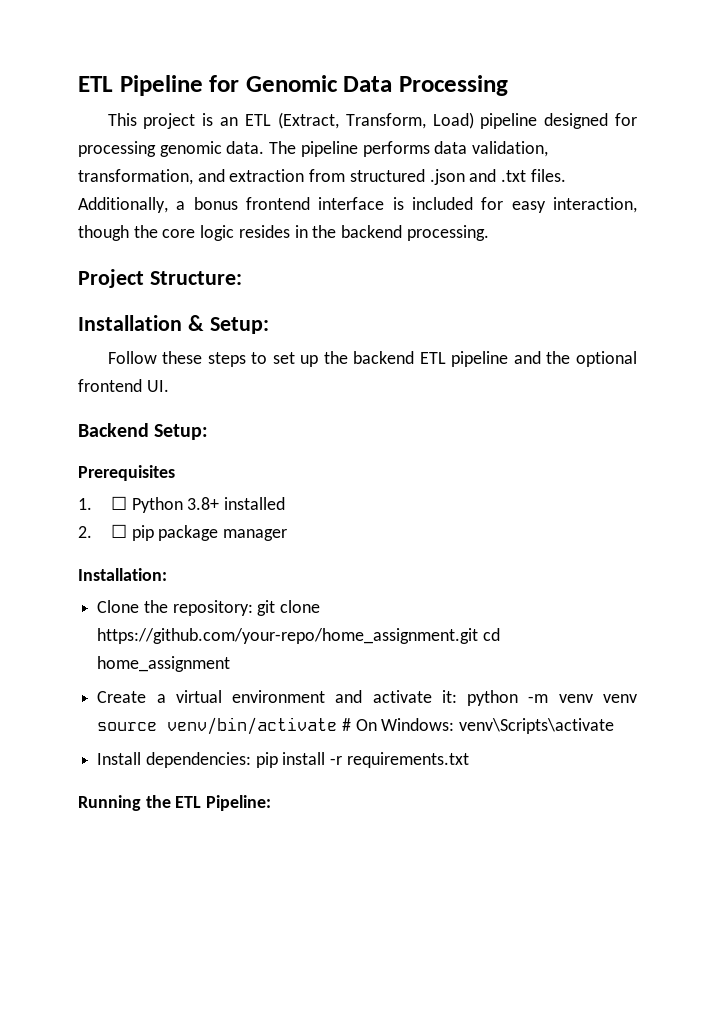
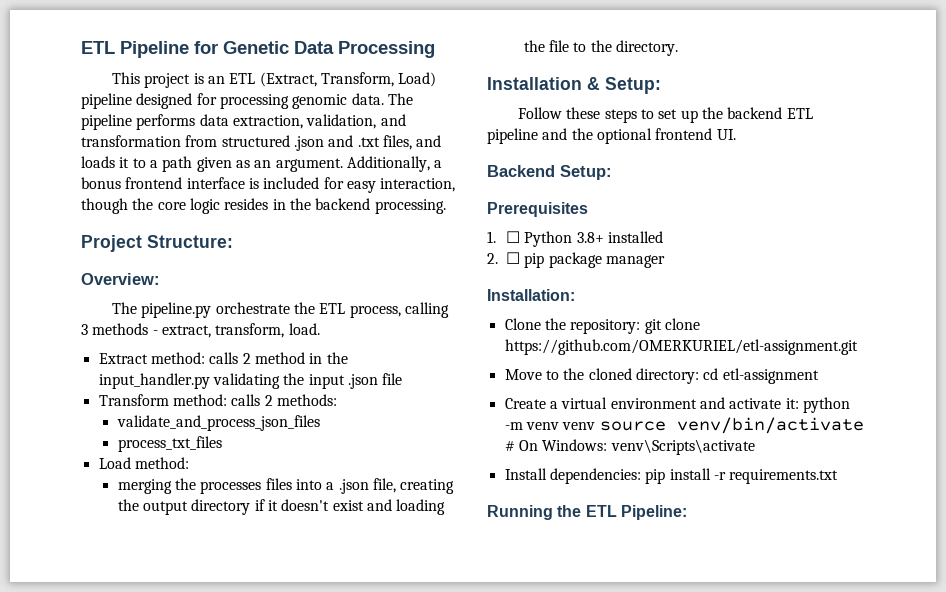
- ETL Pipeline for Genomic Data Processing
+ ETL Pipeline for Genetic Data Processing
- The pipeline performs data validation, transformation, and extraction from structured .json and .txt files.
+ The pipeline performs data extraction, validation, and transformation from structured .json and .txt files, and loads it to a path given as an argument.
+ Overview:
+ The pipeline.py orchestrate the ETL process, calling 3 methods - extract, transform, load.
+ Extract method: calls 2 method in the input_handler.py validating the input .json file
+ Transform method: calls 2 methods:
+ validate_and_process_json_files
+ process_txt_files
+ Load method:
+ merging the processes files into a .json file, creating the output directory if it doesn't exist and loading the file to the directory.
- Clone the repository: git clone https://github.com/your-repo/home_assignment.git cd home_assignment
+ Clone the repository: git clone https://github.com/OMERKURIEL/etl-assignment.git
+ Move to the cloned directory: cd etl-assignment

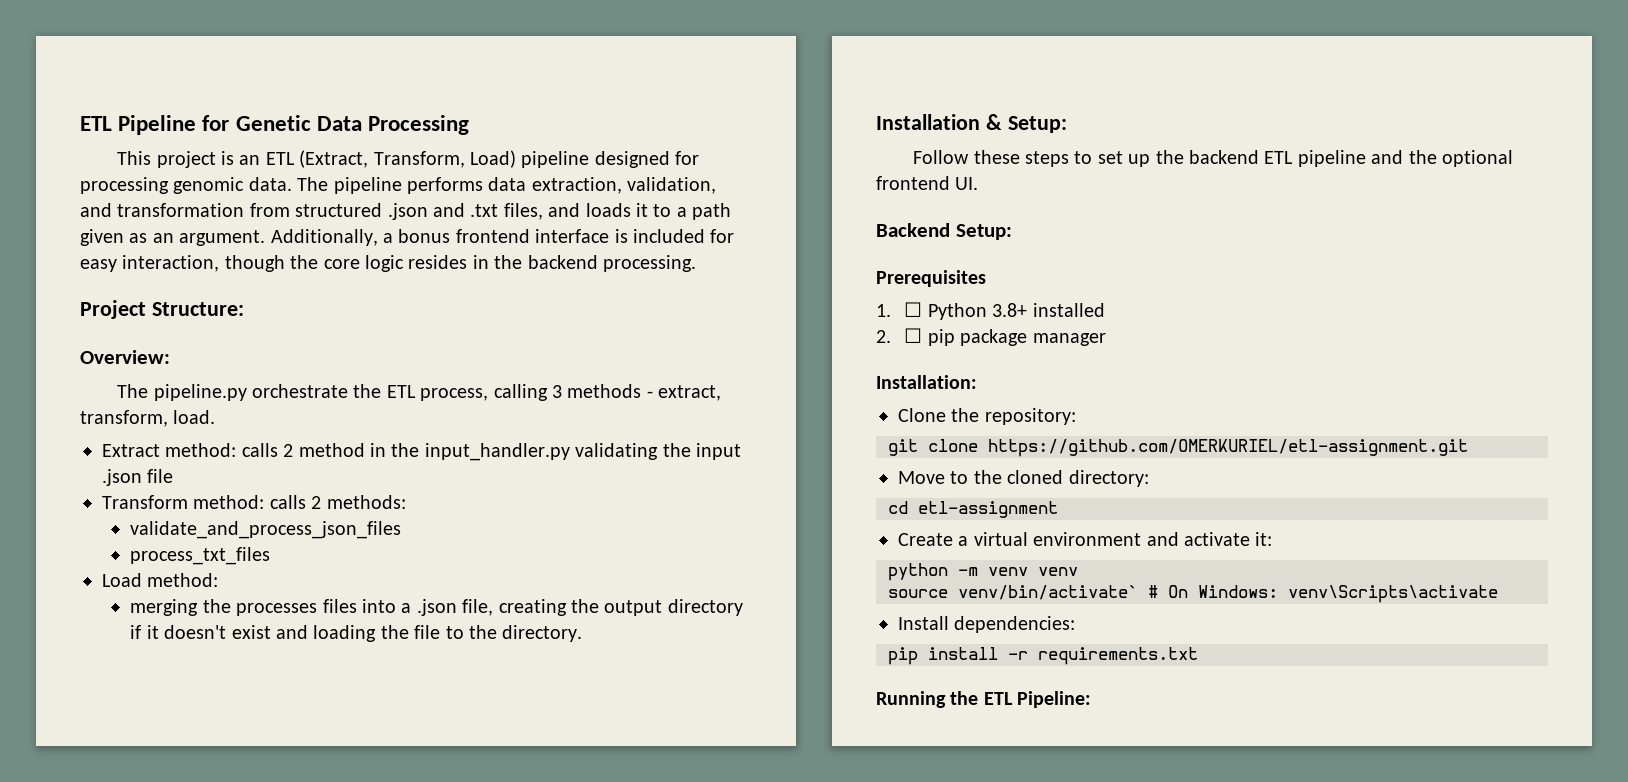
- Clone the repository: git clone https://github.com/OMERKURIEL/etl-assignment.git
+ Clone the repository:
+ git clone https://github.com/OMERKURIEL/etl-assignment.git
- Move to the cloned directory: cd etl-assignment
+ Move to the cloned directory:
+ cd etl-assignment
- Create a virtual environment and activate it: python -m venv venv source venv/bin/activate # On Windows: venv\Scripts\activate
+ Create a virtual environment and activate it:
+ python -m venv venv
+ source venv/bin/activate` # On Windows: venv\Scripts\activate
- Install dependencies: pip install -r requirements.txt
+ Install dependencies:
+ pip install -r requirements.txt

